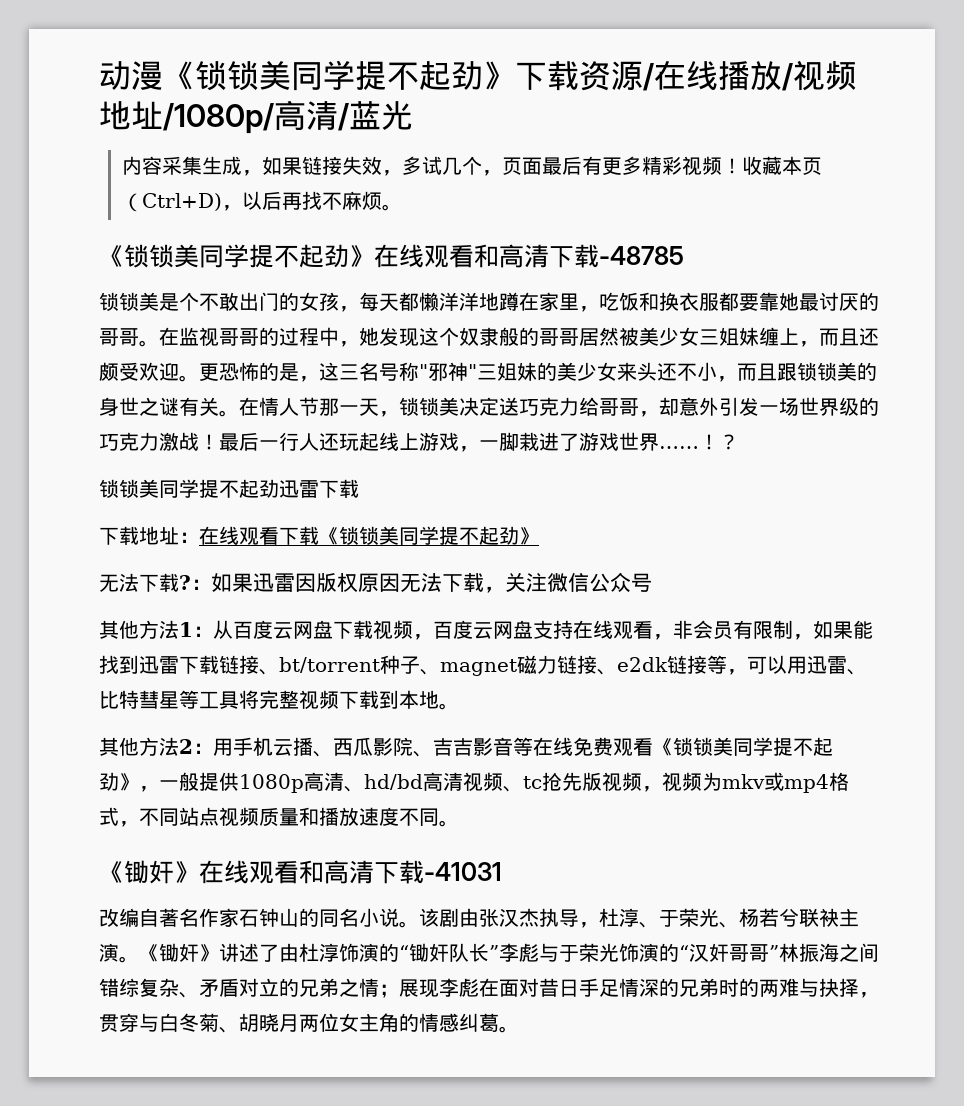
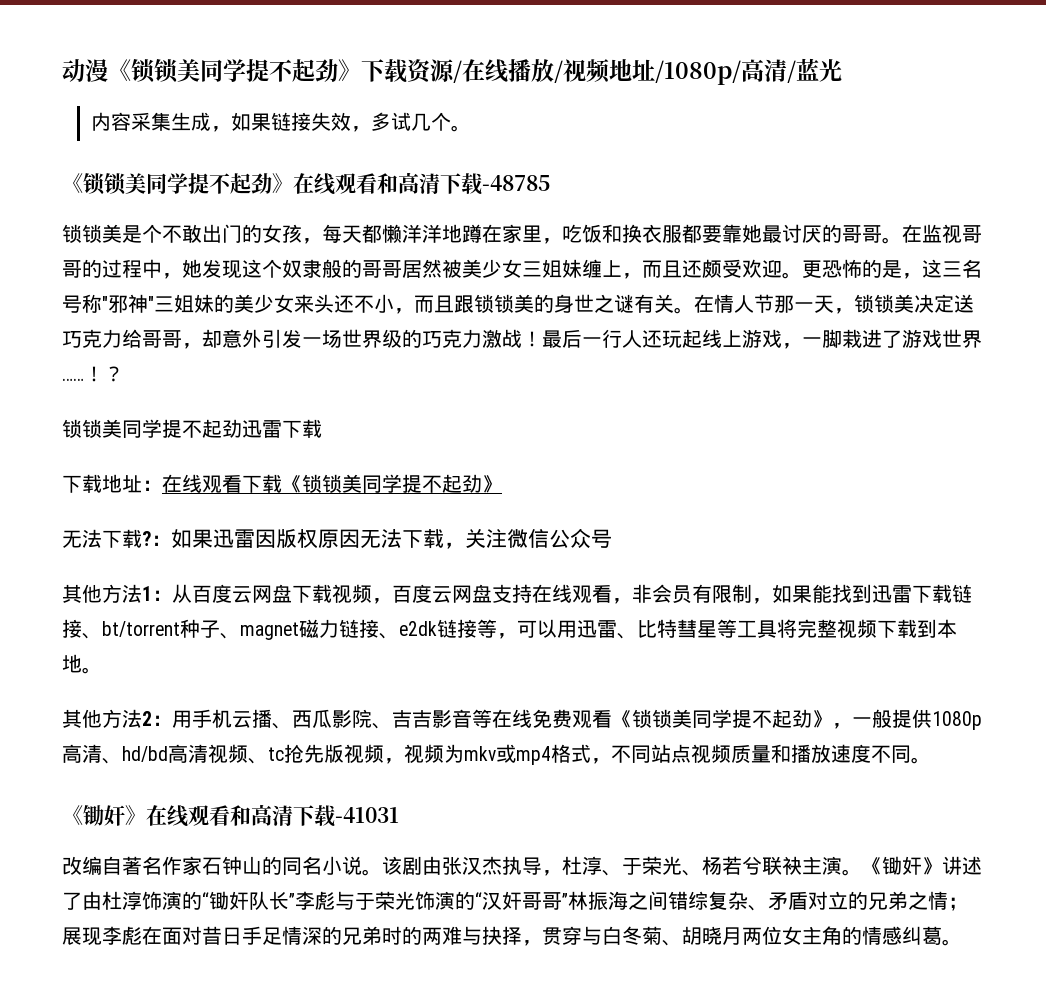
- 内容采集生成，如果链接失效，多试几个，页面最后有更多精彩视频！收藏本页（Ctrl+D)，以后再找不麻烦。
+ 内容采集生成，如果链接失效，多试几个。

